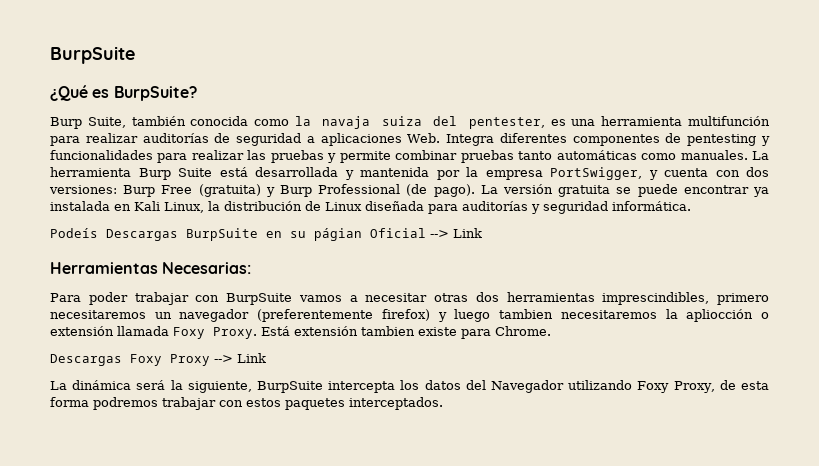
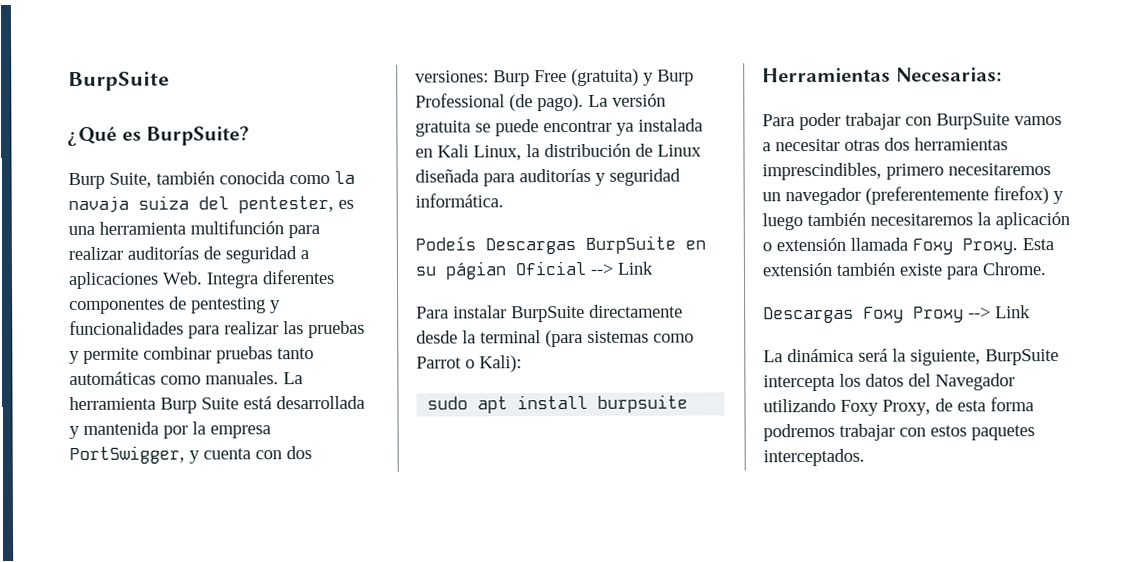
+ Para instalar BurpSuite directamente desde la terminal (para sistemas como Parrot o Kali):
+ sudo apt install burpsuite
- Para poder trabajar con BurpSuite vamos a necesitar otras dos herramientas imprescindibles, primero necesitaremos un navegador (preferentemente firefox) y luego tambien necesitaremos la apliocción o extensión llamada Foxy Proxy.
+ Para poder trabajar con BurpSuite vamos a necesitar otras dos herramientas imprescindibles, primero necesitaremos un navegador (preferentemente firefox) y luego también necesitaremos la aplicación o extensión llamada Foxy Proxy.
- Está extensión tambien existe para Chrome.
+ Esta extensión también existe para Chrome.

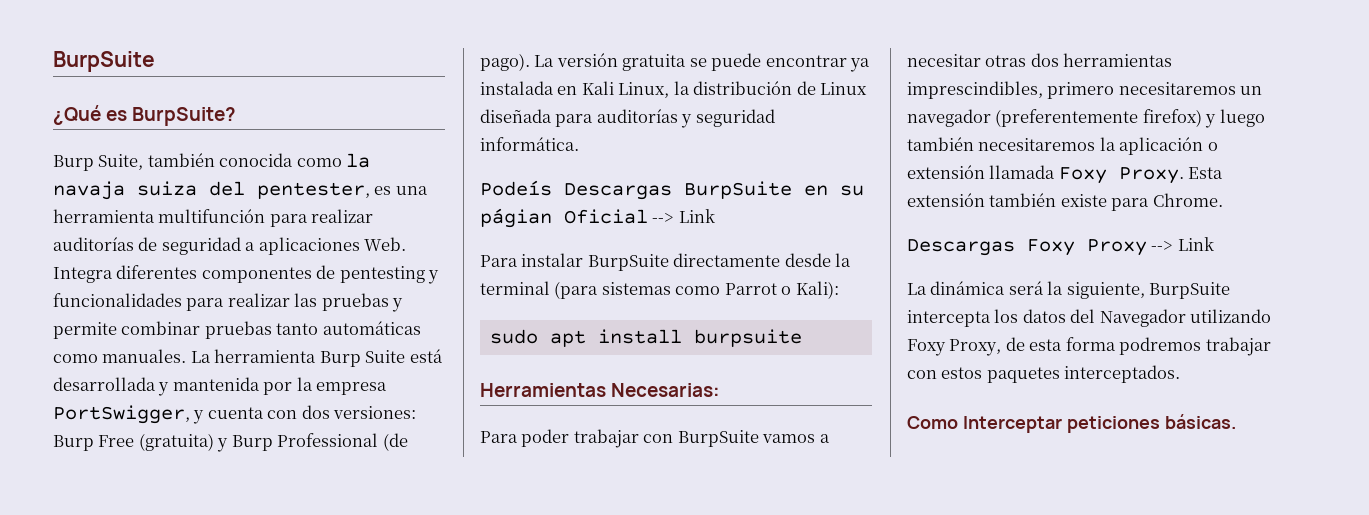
+ Como Interceptar peticiones básicas.

